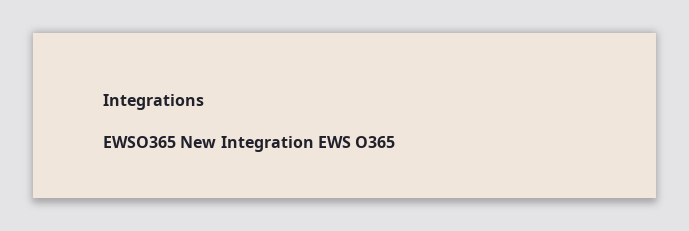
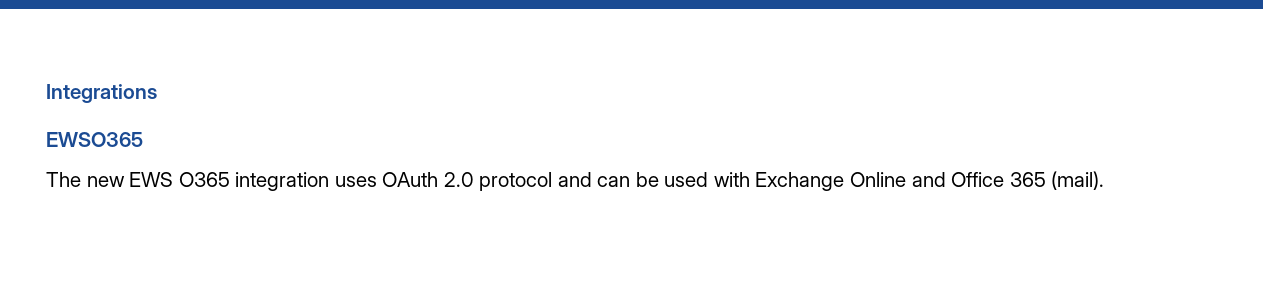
- EWSO365 New Integration EWS O365
+ EWSO365
+ The new EWS O365 integration uses OAuth 2.0 protocol and can be used with Exchange Online and Office 365 (mail).

